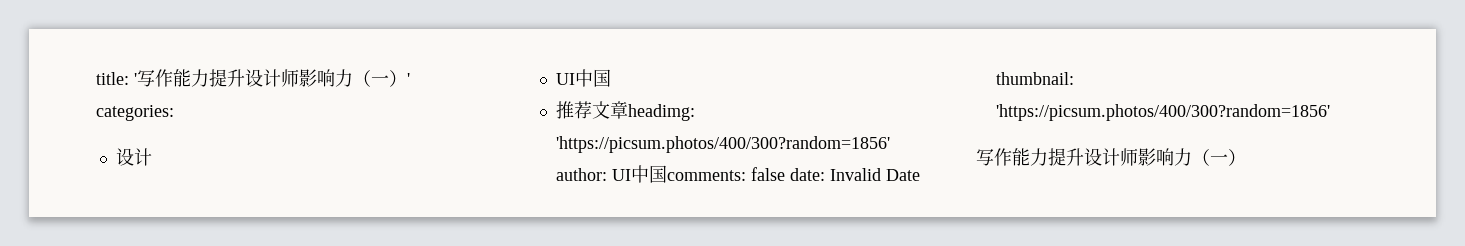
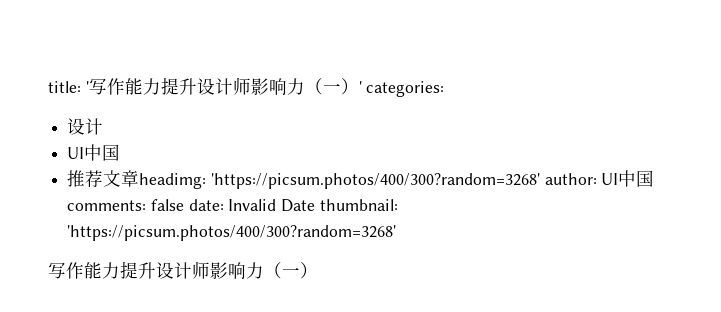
- 推荐文章headimg: 'https://picsum.photos/400/300?random=1856' author: UI中国comments: false date: Invalid Date thumbnail: 'https://picsum.photos/400/300?random=1856'
+ 推荐文章headimg: 'https://picsum.photos/400/300?random=3268' author: UI中国comments: false date: Invalid Date thumbnail: 'https://picsum.photos/400/300?random=3268'

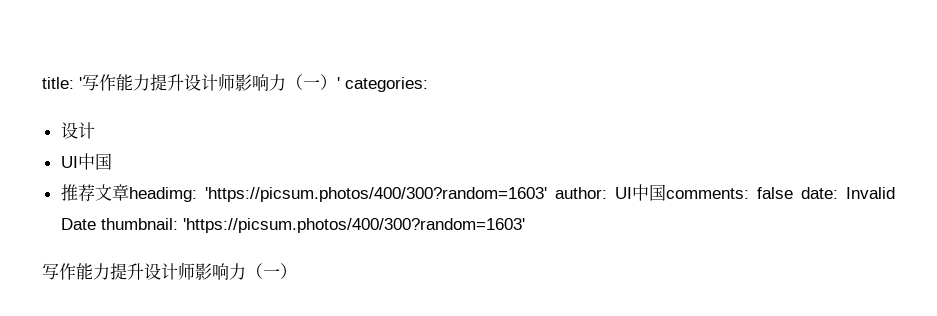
- 推荐文章headimg: 'https://picsum.photos/400/300?random=3268' author: UI中国comments: false date: Invalid Date thumbnail: 'https://picsum.photos/400/300?random=3268'
+ 推荐文章headimg: 'https://picsum.photos/400/300?random=1603' author: UI中国comments: false date: Invalid Date thumbnail: 'https://picsum.photos/400/300?random=1603'

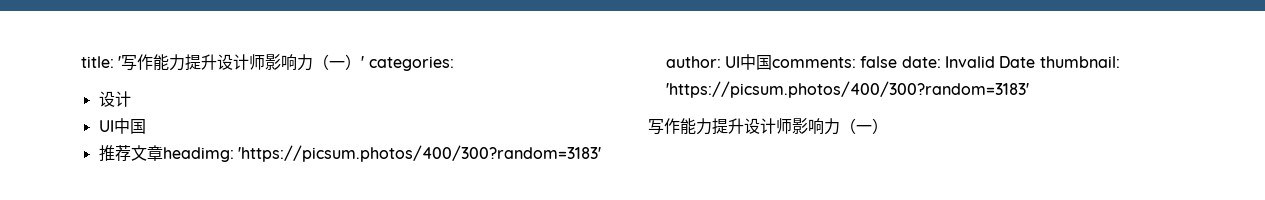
- 推荐文章headimg: 'https://picsum.photos/400/300?random=1603' author: UI中国comments: false date: Invalid Date thumbnail: 'https://picsum.photos/400/300?random=1603'
+ 推荐文章headimg: 'https://picsum.photos/400/300?random=3183' author: UI中国comments: false date: Invalid Date thumbnail: 'https://picsum.photos/400/300?random=3183'

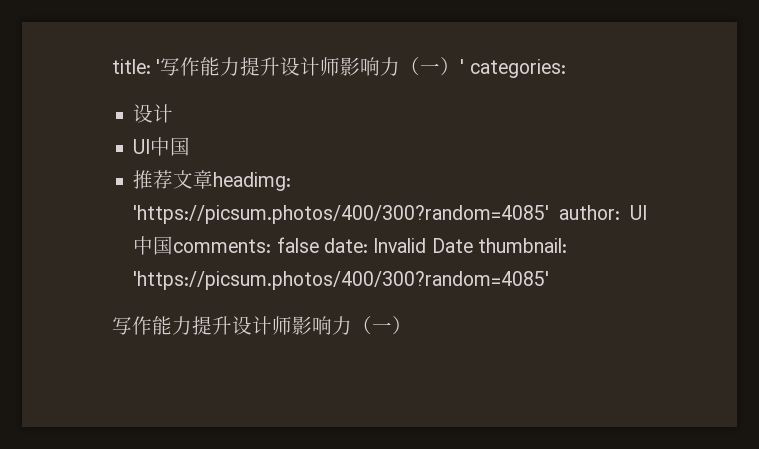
- 推荐文章headimg: 'https://picsum.photos/400/300?random=3183' author: UI中国comments: false date: Invalid Date thumbnail: 'https://picsum.photos/400/300?random=3183'
+ 推荐文章headimg: 'https://picsum.photos/400/300?random=4085' author: UI中国comments: false date: Invalid Date thumbnail: 'https://picsum.photos/400/300?random=4085'

